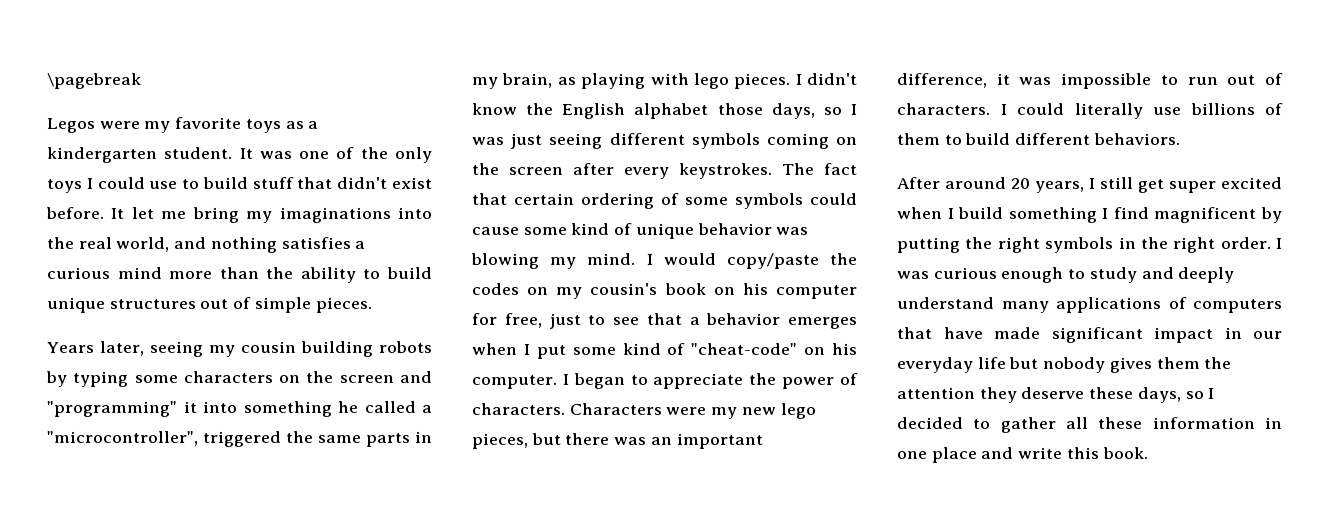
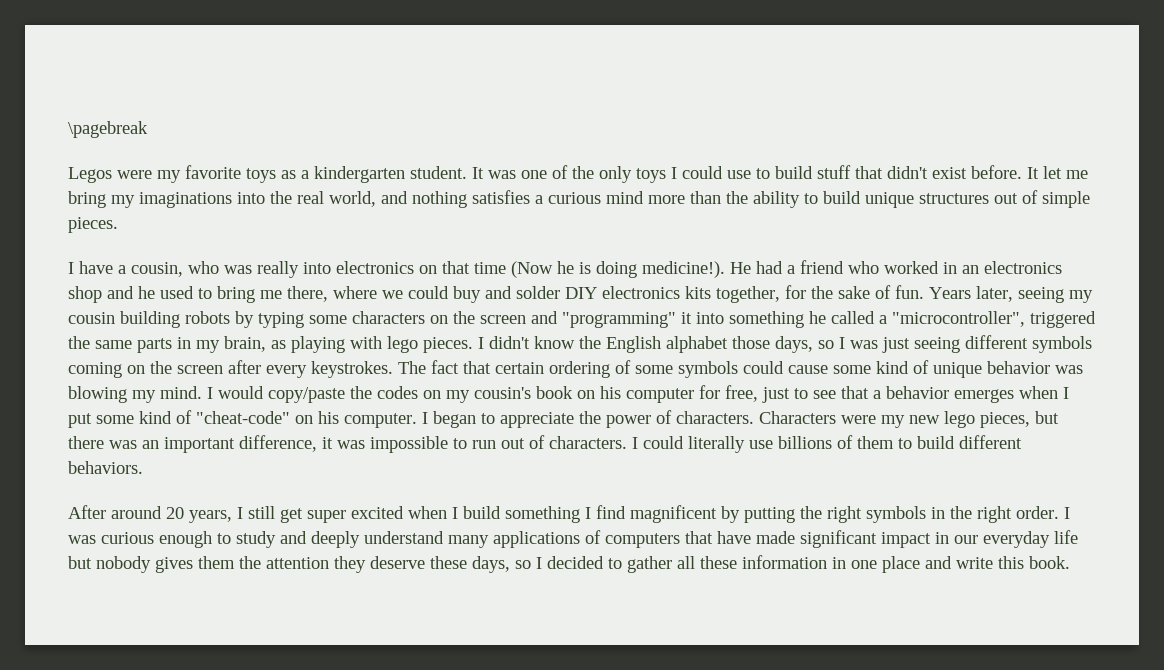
+ I have a cousin, who was really into electronics on that time (Now he is doing medicine!). He had a friend who worked in an electronics shop and he used to bring me there, where we could buy and solder DIY electronics kits together, for the sake of fun.

